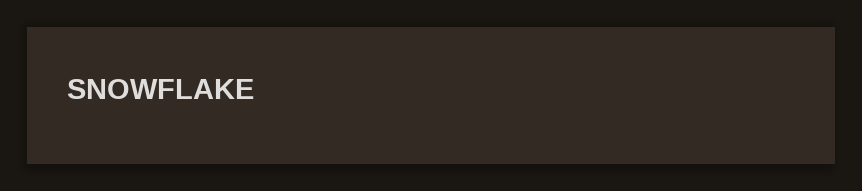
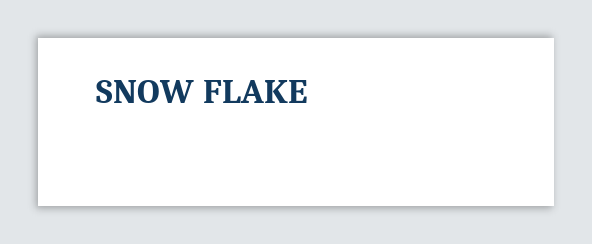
- SNOWFLAKE
+ SNOW FLAKE

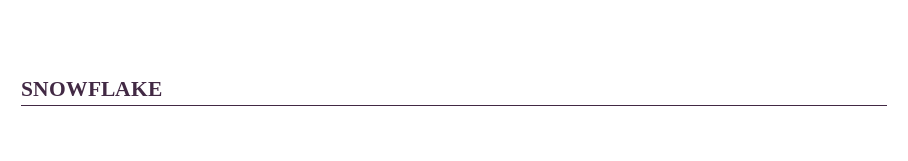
- SNOW FLAKE
+ SNOWFLAKE

